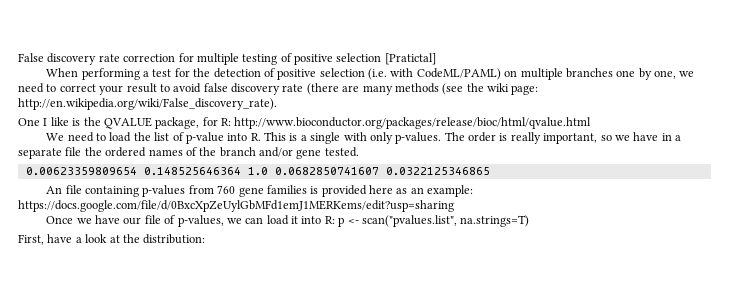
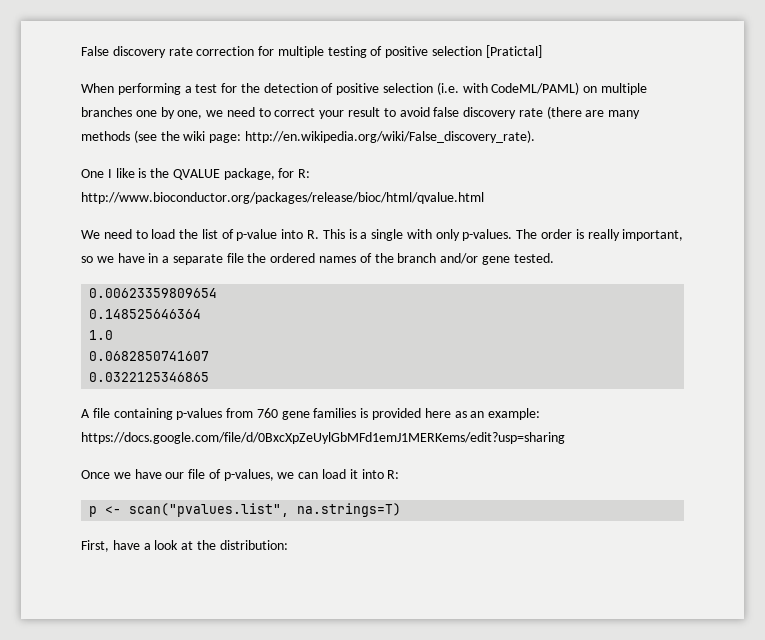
- 0.00623359809654 0.148525646364 1.0 0.0682850741607 0.0322125346865
+ 0.00623359809654
+ 0.148525646364
+ 1.0
+ 0.0682850741607
+ 0.0322125346865
- An file containing p-values from 760 gene families is provided here as an example: https://docs.google.com/file/d/0BxcXpZeUylGbMFd1emJ1MERKems/edit?usp=sharing
+ A file containing p-values from 760 gene families is provided here as an example: https://docs.google.com/file/d/0BxcXpZeUylGbMFd1emJ1MERKems/edit?usp=sharing
- Once we have our file of p-values, we can load it into R: p <- scan("pvalues.list", na.strings=T)
+ Once we have our file of p-values, we can load it into R:
+ p <- scan("pvalues.list", na.strings=T)

